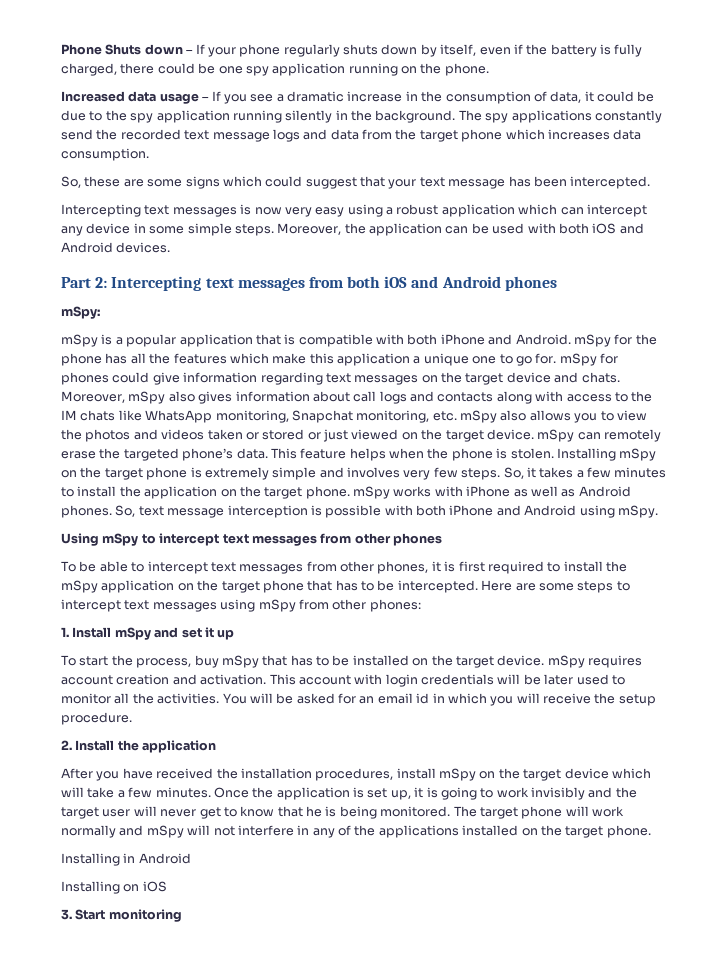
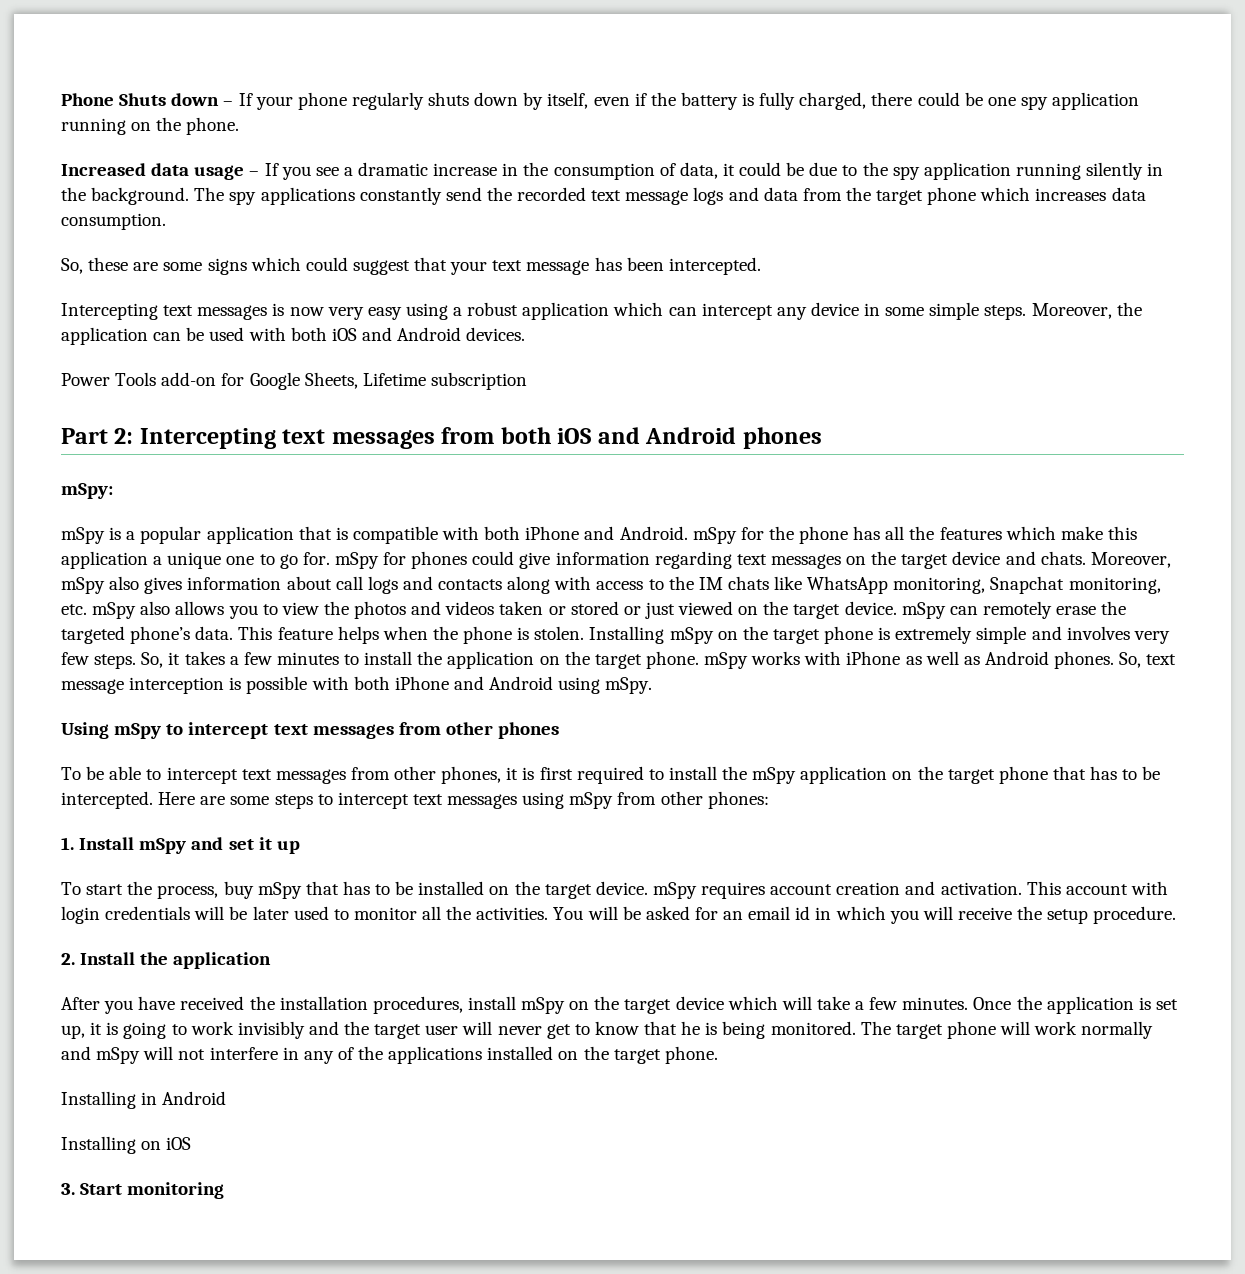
+ Power Tools add-on for Google Sheets, Lifetime subscription

